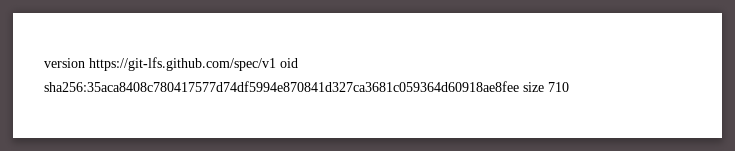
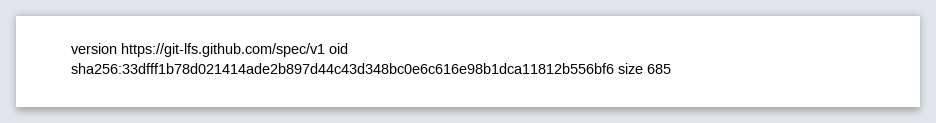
- version https://git-lfs.github.com/spec/v1 oid sha256:35aca8408c780417577d74df5994e870841d327ca3681c059364d60918ae8fee size 710
+ version https://git-lfs.github.com/spec/v1 oid sha256:33dfff1b78d021414ade2b897d44c43d348bc0e6c616e98b1dca11812b556bf6 size 685

